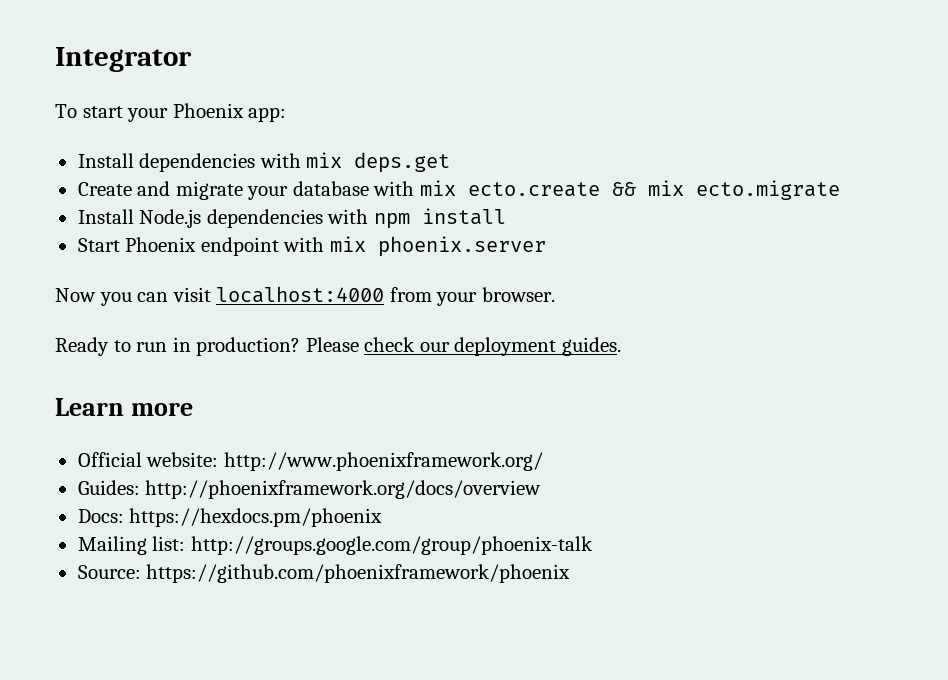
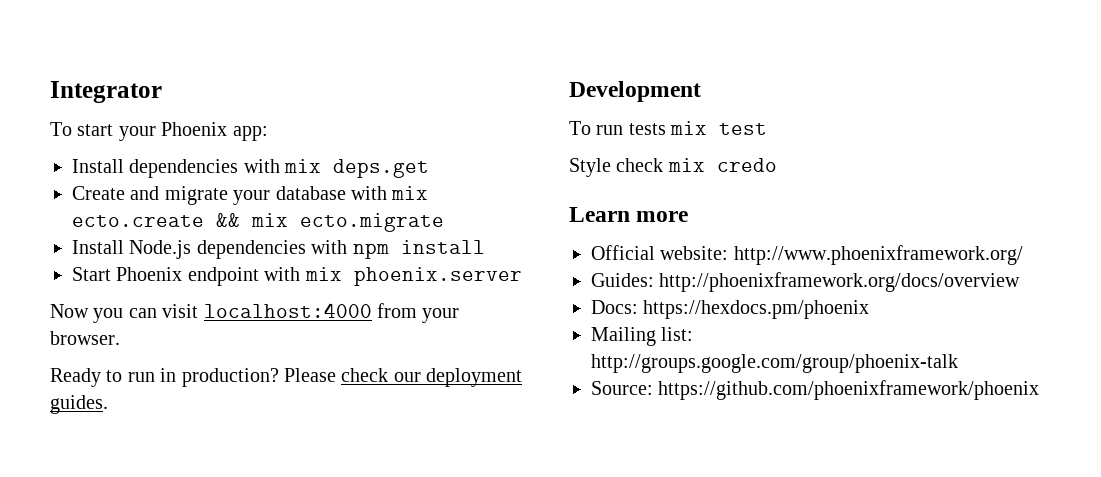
+ Development
+ To run tests mix test
+ Style check mix credo

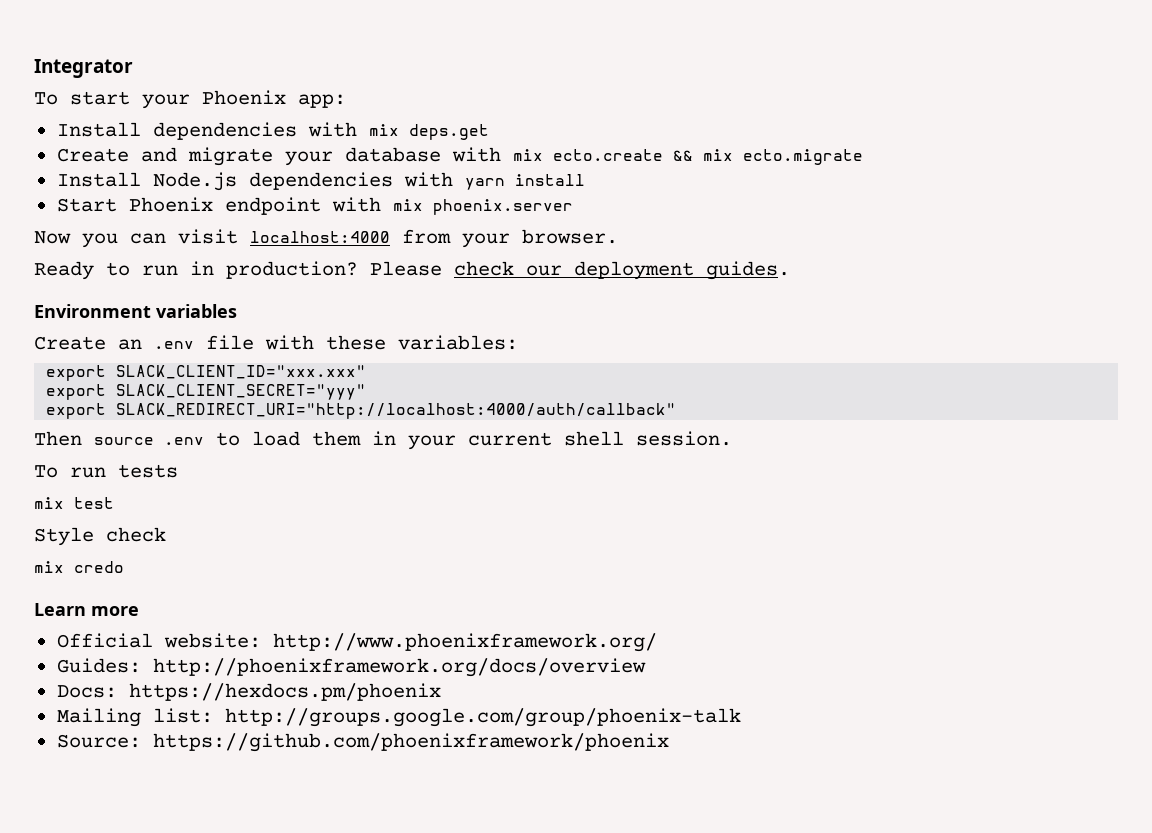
- Install Node.js dependencies with npm install
+ Install Node.js dependencies with yarn install
- Development
+ Environment variables
+ Create an .env file with these variables:
+ export SLACK_CLIENT_ID="xxx.xxx"
+ export SLACK_CLIENT_SECRET="yyy"
+ export SLACK_REDIRECT_URI="http://localhost:4000/auth/callback"
+ Then source .env to load them in your current shell session.
- To run tests mix test
+ To run tests
+ mix test
- Style check mix credo
+ Style check
+ mix credo

